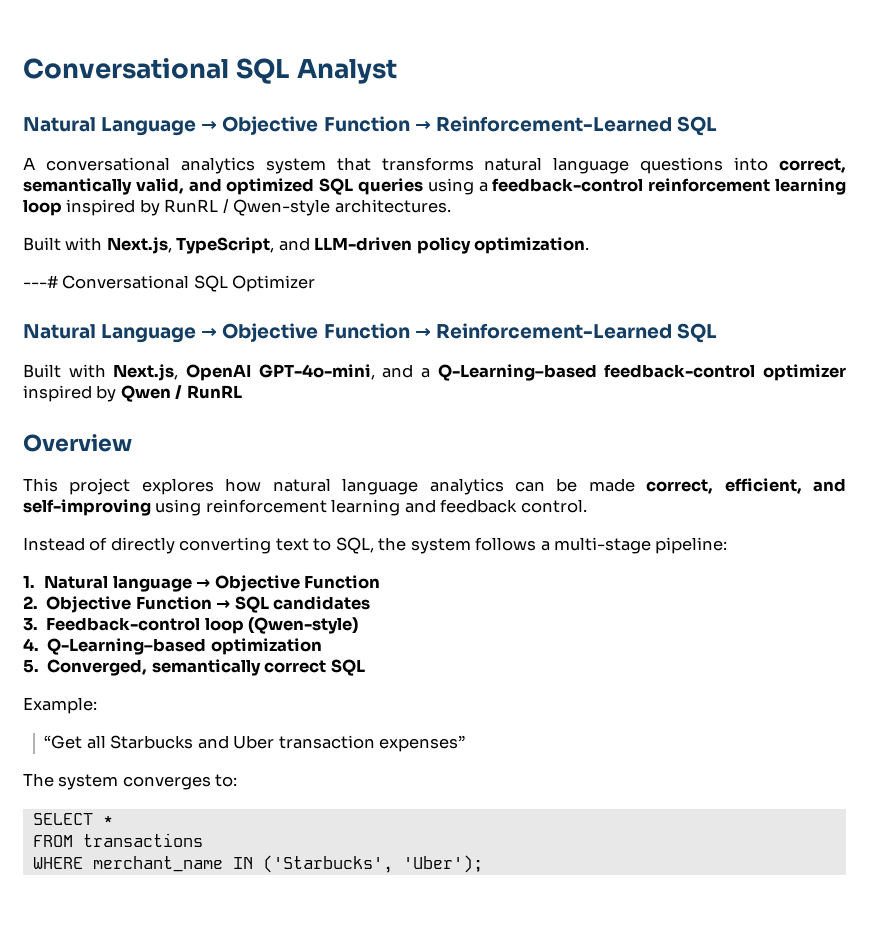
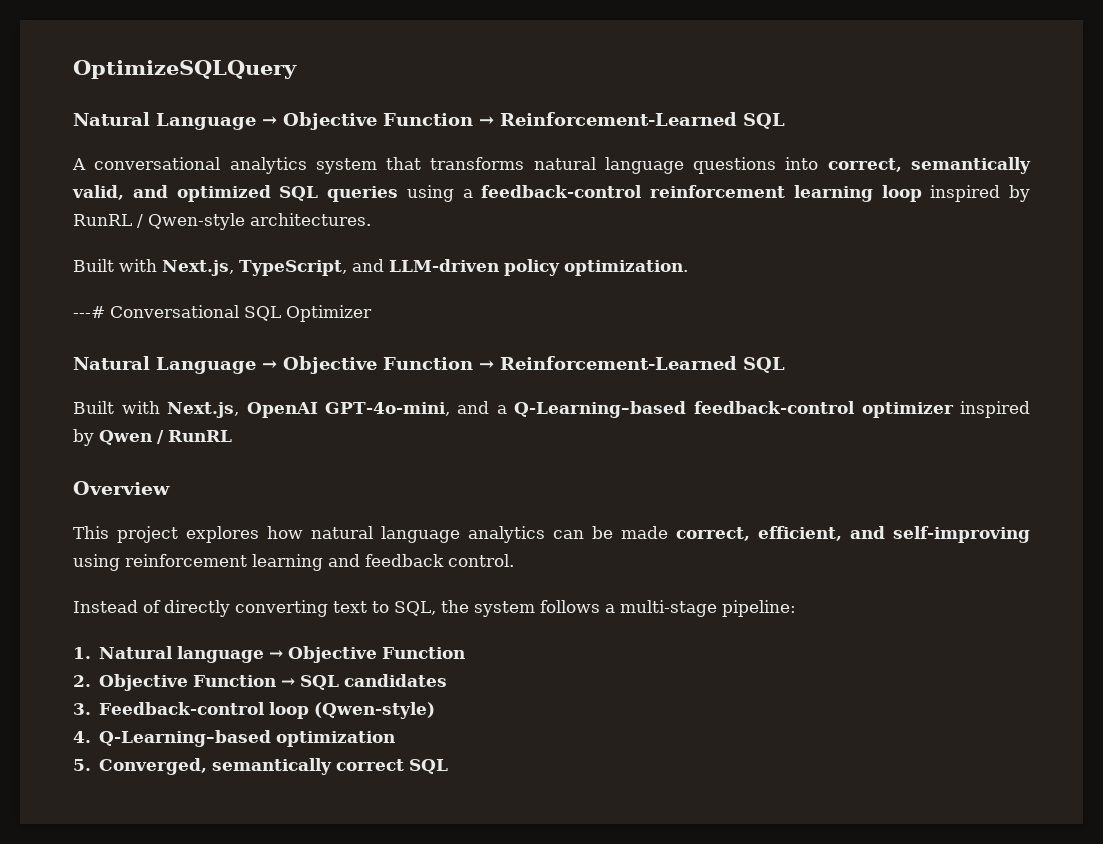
- Conversational SQL Analyst
+ OptimizeSQLQuery
- Example:
- “Get all Starbucks and Uber transaction expenses”
- The system converges to:
- SELECT *
- FROM transactions
- WHERE merchant_name IN ('Starbucks', 'Uber');

